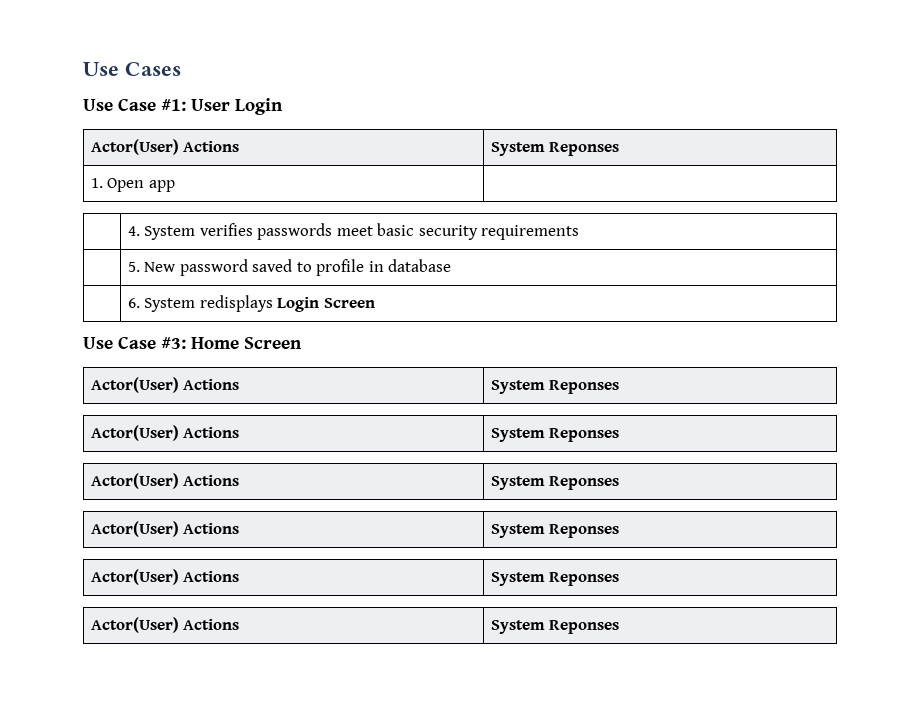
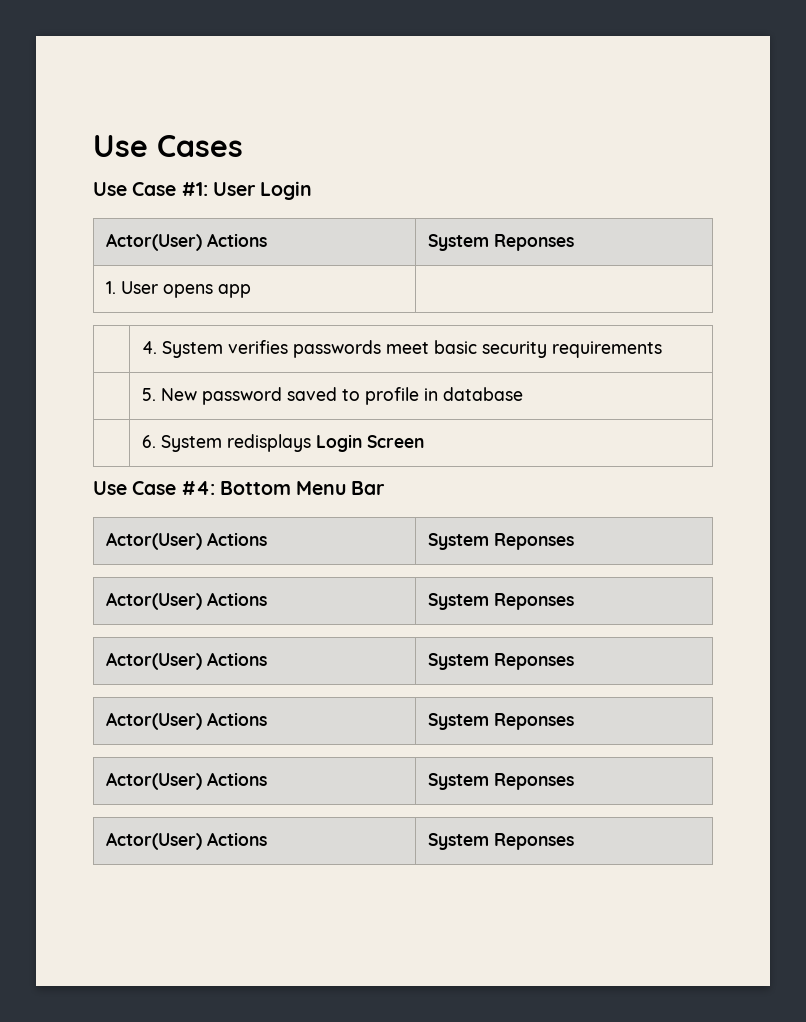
- 1. Open app |
+ 1. User opens app |
- Use Case #3: Home Screen
+ Use Case #4: Bottom Menu Bar

